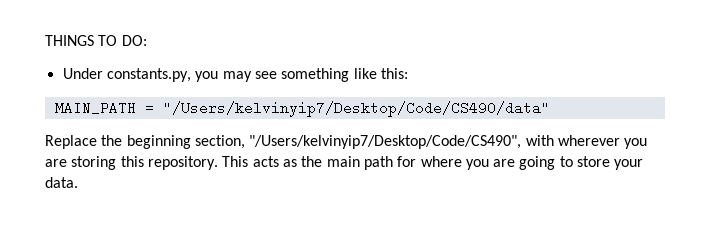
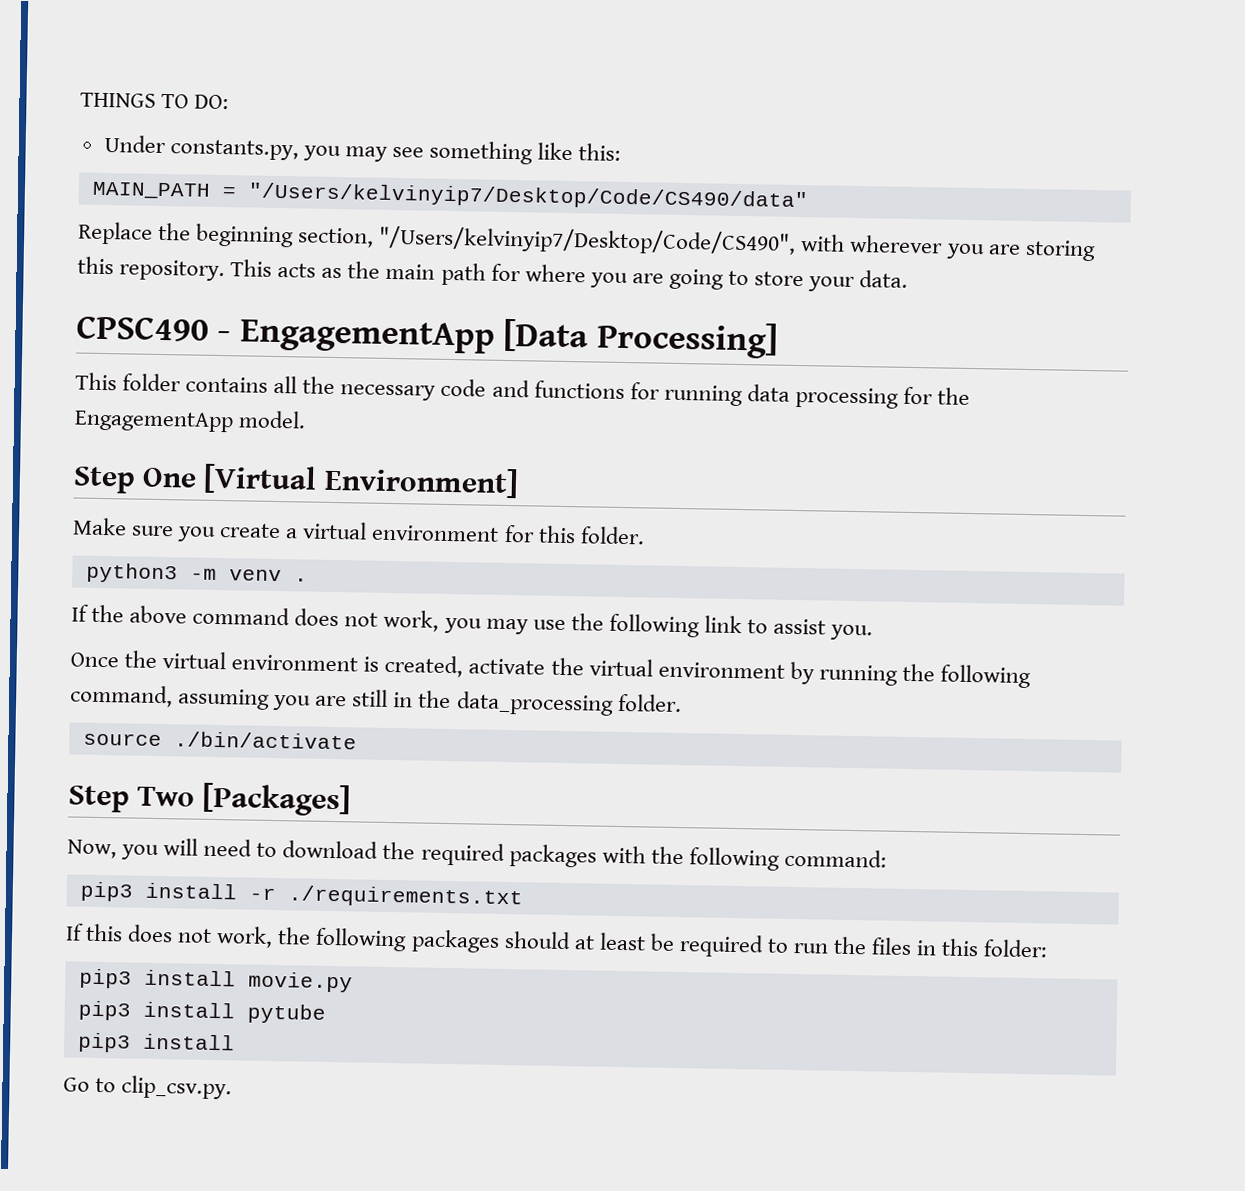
+ CPSC490 - EngagementApp [Data Processing]
+ This folder contains all the necessary code and functions for running data processing for the EngagementApp model.
+ Step One [Virtual Environment]
+ Make sure you create a virtual environment for this folder.
+ python3 -m venv .
+ If the above command does not work, you may use the following link to assist you.
+ Once the virtual environment is created, activate the virtual environment by running the following command, assuming you are still in the data_processing folder.
+ source ./bin/activate
+ Step Two [Packages]
+ Now, you will need to download the required packages with the following command:
+ pip3 install -r ./requirements.txt
+ If this does not work, the following packages should at least be required to run the files in this folder:
+ pip3 install movie.py
+ pip3 install pytube
+ pip3 install
+ Go to clip_csv.py.

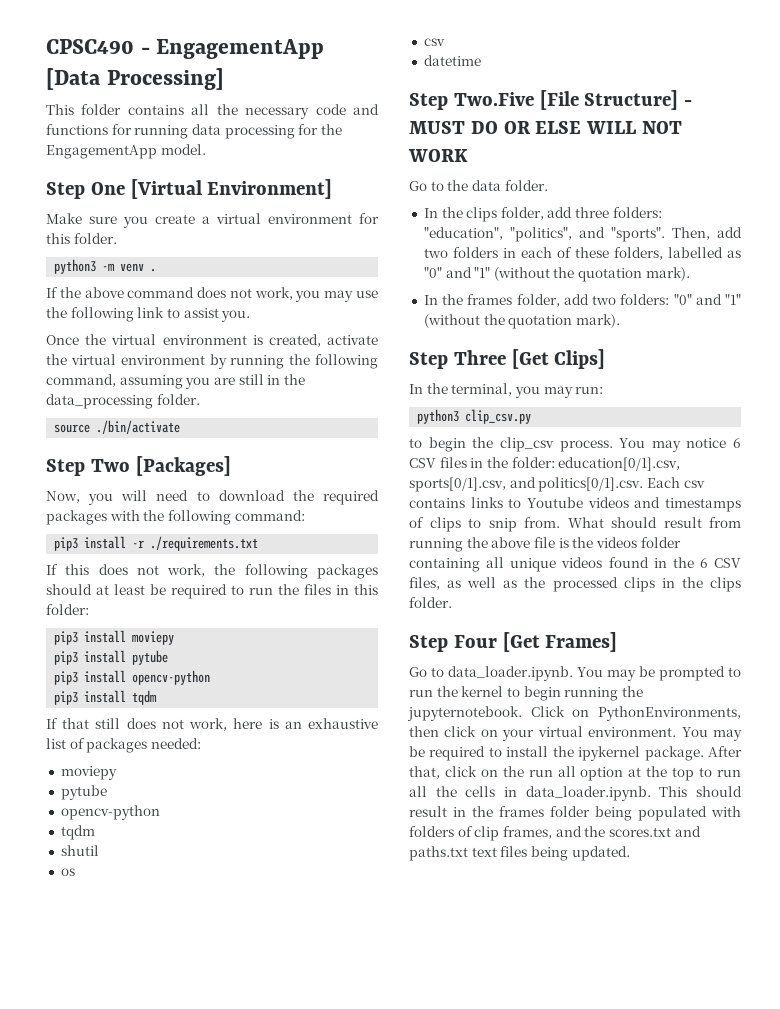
- THINGS TO DO:
- Under constants.py, you may see something like this:
- MAIN_PATH = "/Users/kelvinyip7/Desktop/Code/CS490/data"
- Replace the beginning section, "/Users/kelvinyip7/Desktop/Code/CS490", with wherever you are storing this repository. This acts as the main path for where you are going to store your data.
- pip3 install movie.py
+ pip3 install moviepy
  pip3 install pytube
- pip3 install
- Go to clip_csv.py.
+ pip3 install opencv-python
+ pip3 install tqdm
+ If that still does not work, here is an exhaustive list of packages needed:
+ moviepy
+ pytube
+ opencv-python
+ tqdm
+ shutil
+ os
+ csv
+ datetime
+ Step Two.Five [File Structure] - MUST DO OR ELSE WILL NOT WORK
+ Go to the data folder.
+ In the clips folder, add three folders: "education", "politics", and "sports". Then, add two folders in each of these folders, labelled as "0" and "1" (without the quotation mark).
+ In the frames folder, add two folders: "0" and "1" (without the quotation mark).
+ Step Three [Get Clips]
+ In the terminal, you may run:
+ python3 clip_csv.py
+ to begin the clip_csv process. You may notice 6 CSV files in the folder: education[0/1].csv, sports[0/1].csv, and politics[0/1].csv. Each csv contains links to Youtube videos and timestamps of clips to snip from. What should result from running the above file is the videos folder containing all unique videos found in the 6 CSV files, as well as the processed clips in the clips folder.
+ Step Four [Get Frames]
+ Go to data_loader.ipynb. You may be prompted to run the kernel to begin running the jupyternotebook. Click on PythonEnvironments, then click on your virtual environment. You may be required to install the ipykernel package. After that, click on the run all option at the top to run all the cells in data_loader.ipynb. This should result in the frames folder being populated with folders of clip frames, and the scores.txt and paths.txt text files being updated.

